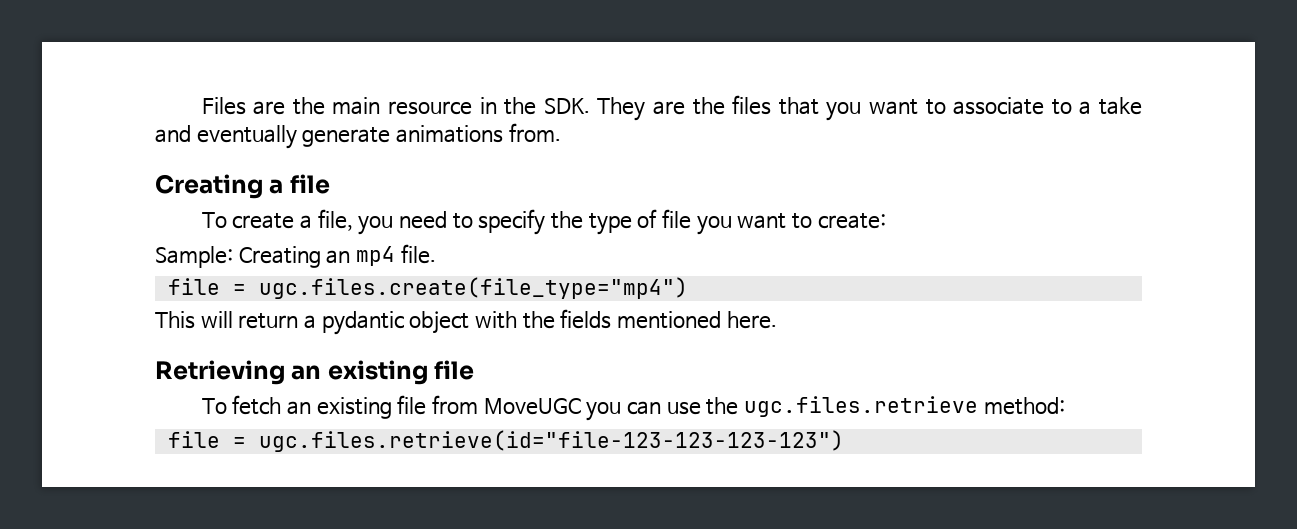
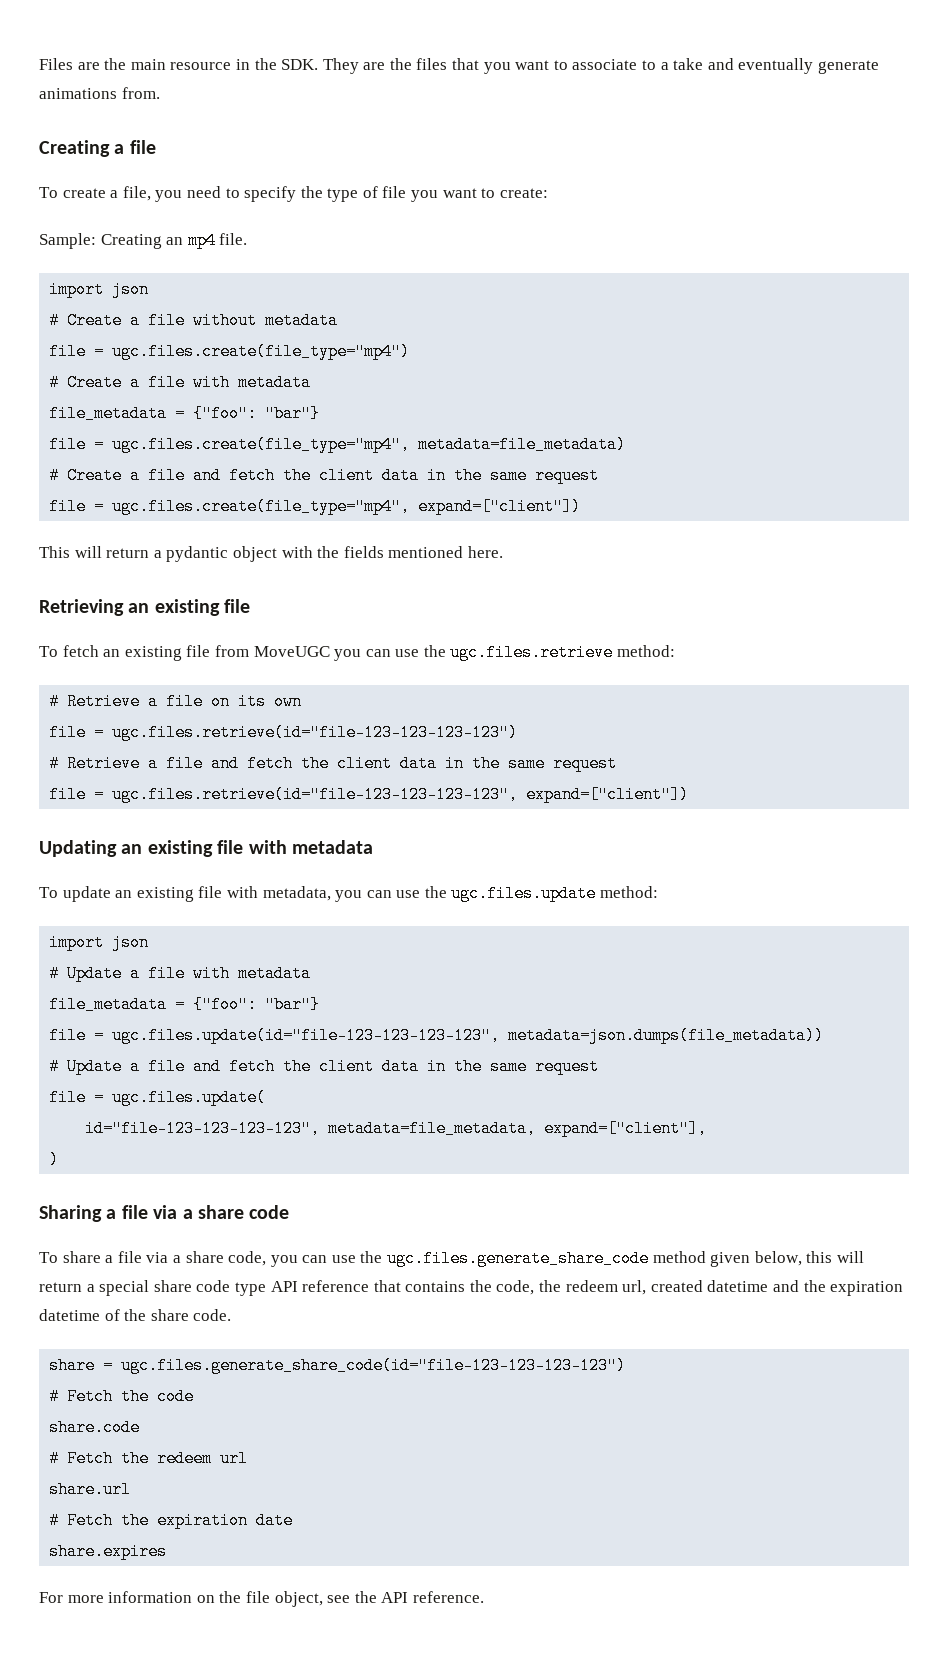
  Sample: Creating an mp4 file.
+ import json
+ # Create a file without metadata
  file = ugc.files.create(file_type="mp4")
+ # Create a file with metadata
+ file_metadata = {"foo": "bar"}
+ file = ugc.files.create(file_type="mp4", metadata=file_metadata)
+ # Create a file and fetch the client data in the same request
+ file = ugc.files.create(file_type="mp4", expand=["client"])
+ # Retrieve a file on its own
  file = ugc.files.retrieve(id="file-123-123-123-123")
+ # Retrieve a file and fetch the client data in the same request
+ file = ugc.files.retrieve(id="file-123-123-123-123", expand=["client"])
+ Updating an existing file with metadata
+ To update an existing file with metadata, you can use the ugc.files.update method:
+ import json
+ # Update a file with metadata
+ file_metadata = {"foo": "bar"}
+ file = ugc.files.update(id="file-123-123-123-123", metadata=json.dumps(file_metadata))
+ # Update a file and fetch the client data in the same request
+ file = ugc.files.update(
+ id="file-123-123-123-123", metadata=file_metadata, expand=["client"],
+ )
+ Sharing a file via a share code
+ To share a file via a share code, you can use the ugc.files.generate_share_code method given below, this will return a special share code type API reference that contains the code, the redeem url, created datetime and the expiration datetime of the share code.
+ share = ugc.files.generate_share_code(id="file-123-123-123-123")
+ # Fetch the code
+ share.code
+ # Fetch the redeem url
+ share.url
+ # Fetch the expiration date
+ share.expires
+ For more information on the file object, see the API reference.

